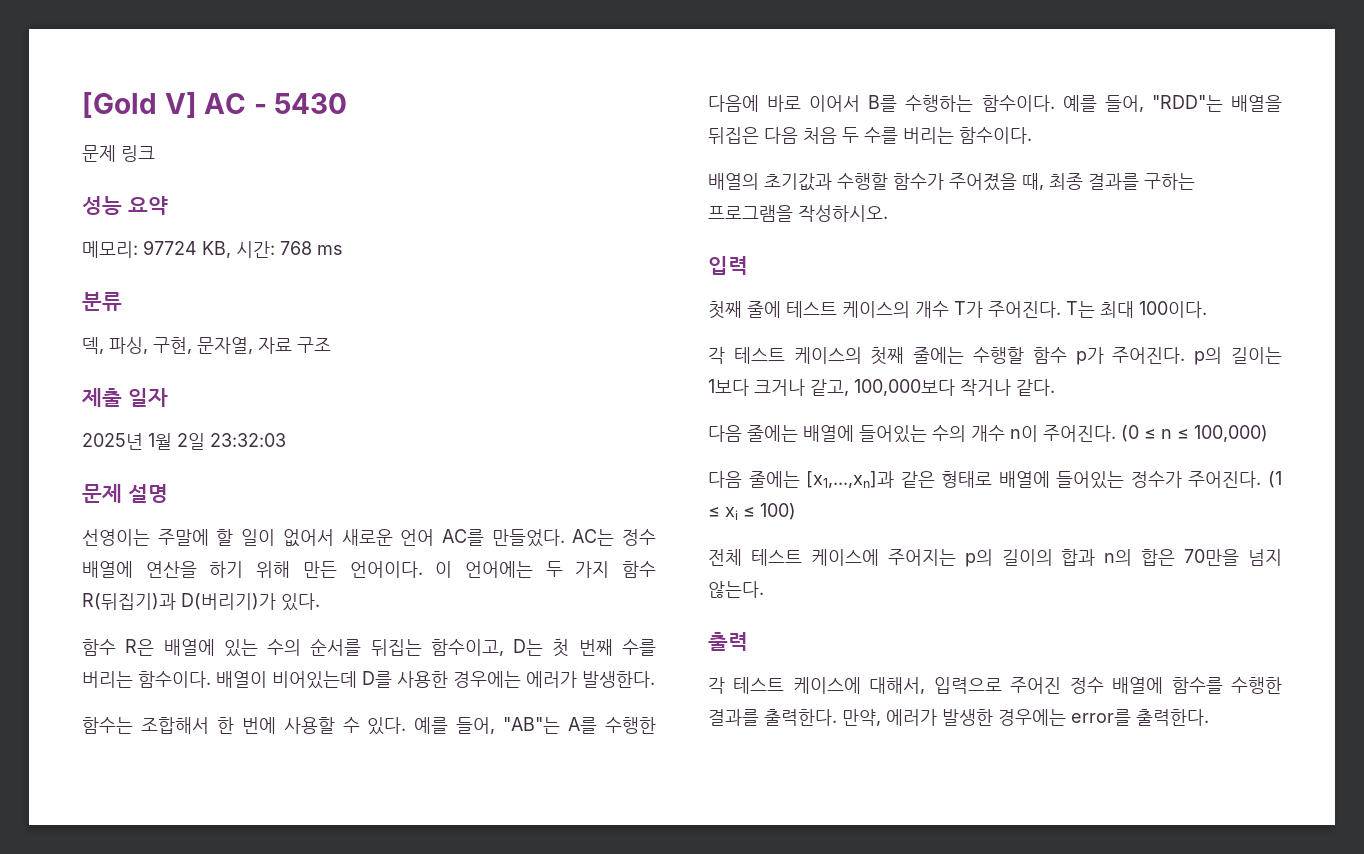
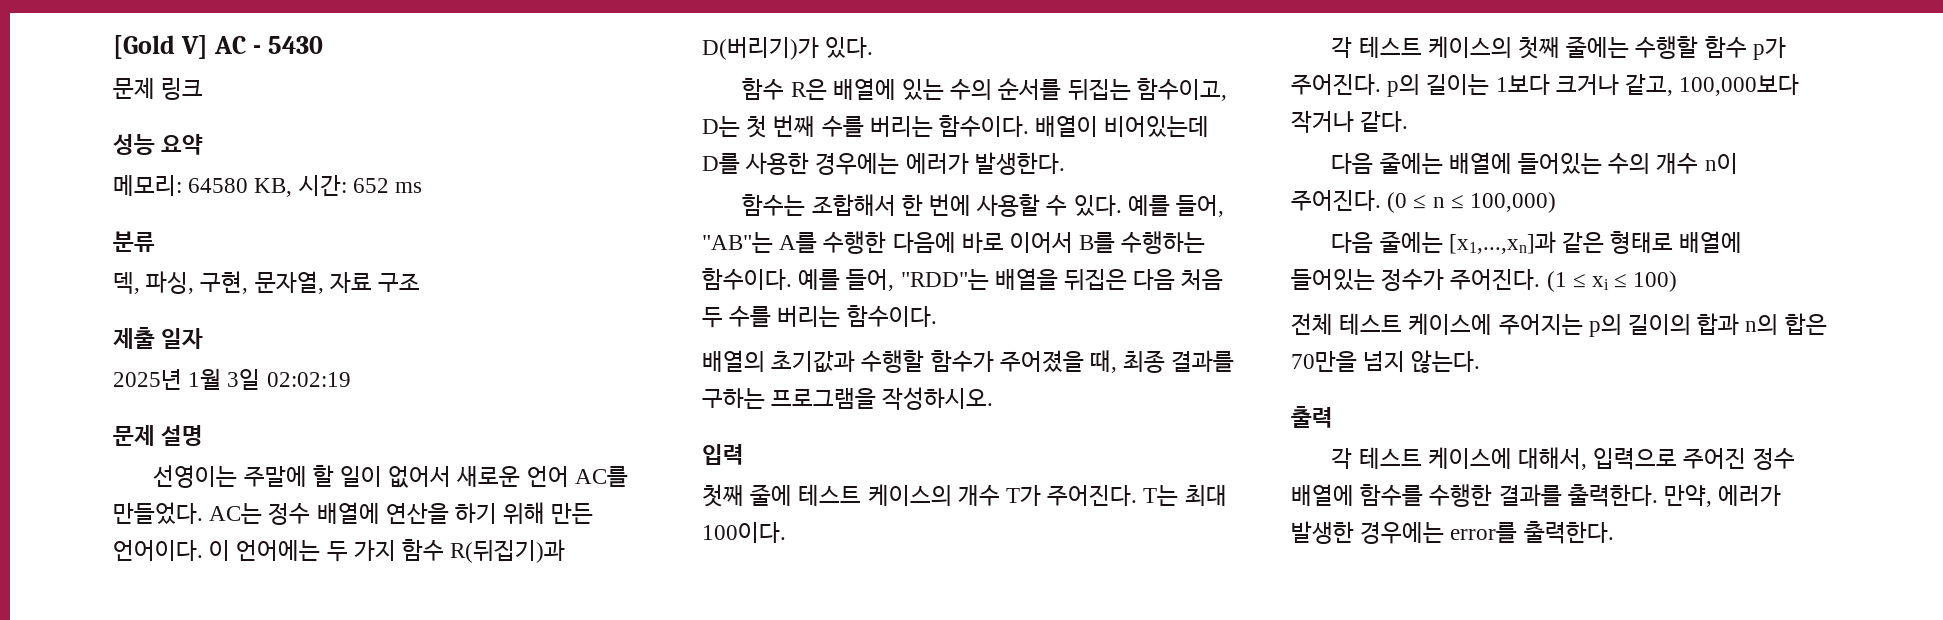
- 메모리: 97724 KB, 시간: 768 ms
+ 메모리: 64580 KB, 시간: 652 ms
- 2025년 1월 2일 23:32:03
+ 2025년 1월 3일 02:02:19

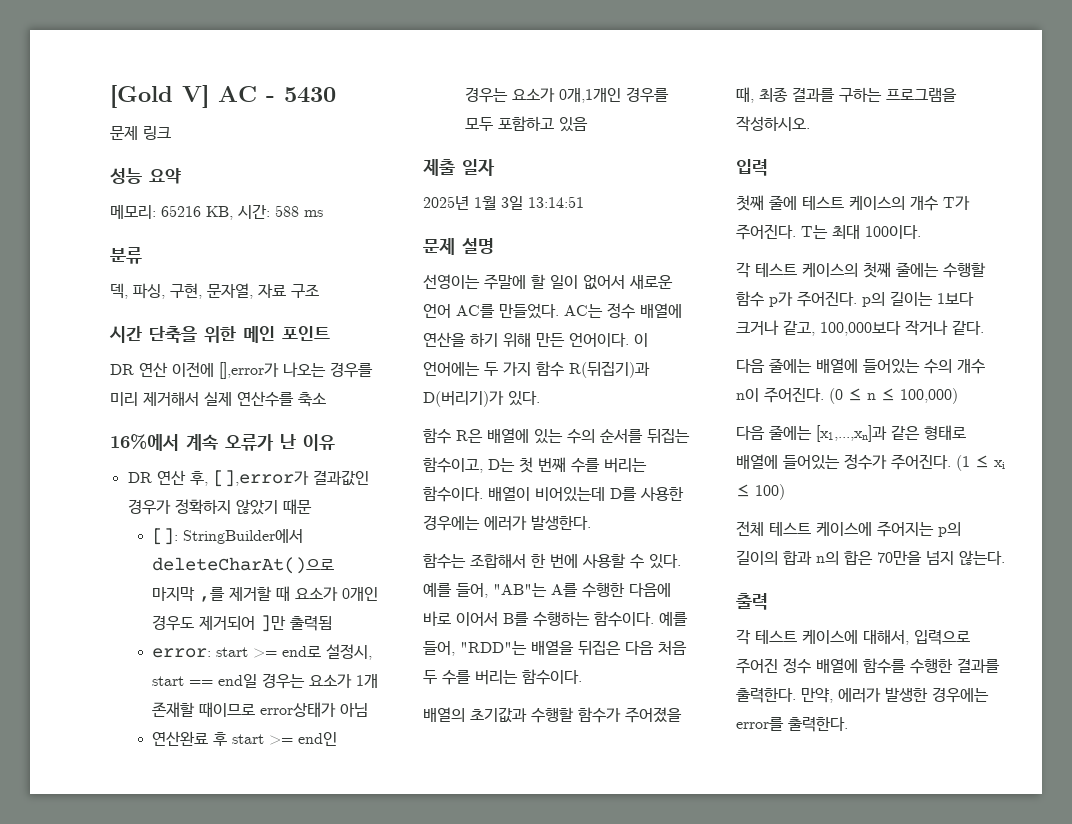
- 메모리: 64580 KB, 시간: 652 ms
+ 메모리: 65216 KB, 시간: 588 ms
+ 시간 단축을 위한 메인 포인트
+ DR 연산 이전에 [],error가 나오는 경우를 미리 제거해서 실제 연산수를 축소
+ 16%에서 계속 오류가 난 이유
+ DR 연산 후, [],error가 결과값인 경우가 정확하지 않았기 때문
+ []: StringBuilder에서 deleteCharAt()으로 마지막 ,를 제거할 때 요소가 0개인 경우도 제거되어 ]만 출력됨
+ error: start >= end로 설정시, start == end일 경우는 요소가 1개 존재할 때이므로 error상태가 아님
+ 연산완료 후 start >= end인 경우는 요소가 0개,1개인 경우를 모두 포함하고 있음
- 2025년 1월 3일 02:02:19
+ 2025년 1월 3일 13:14:51

